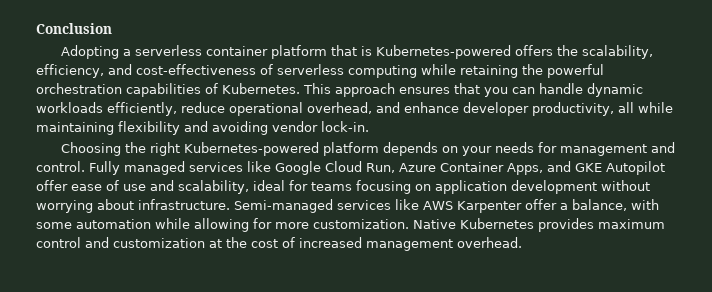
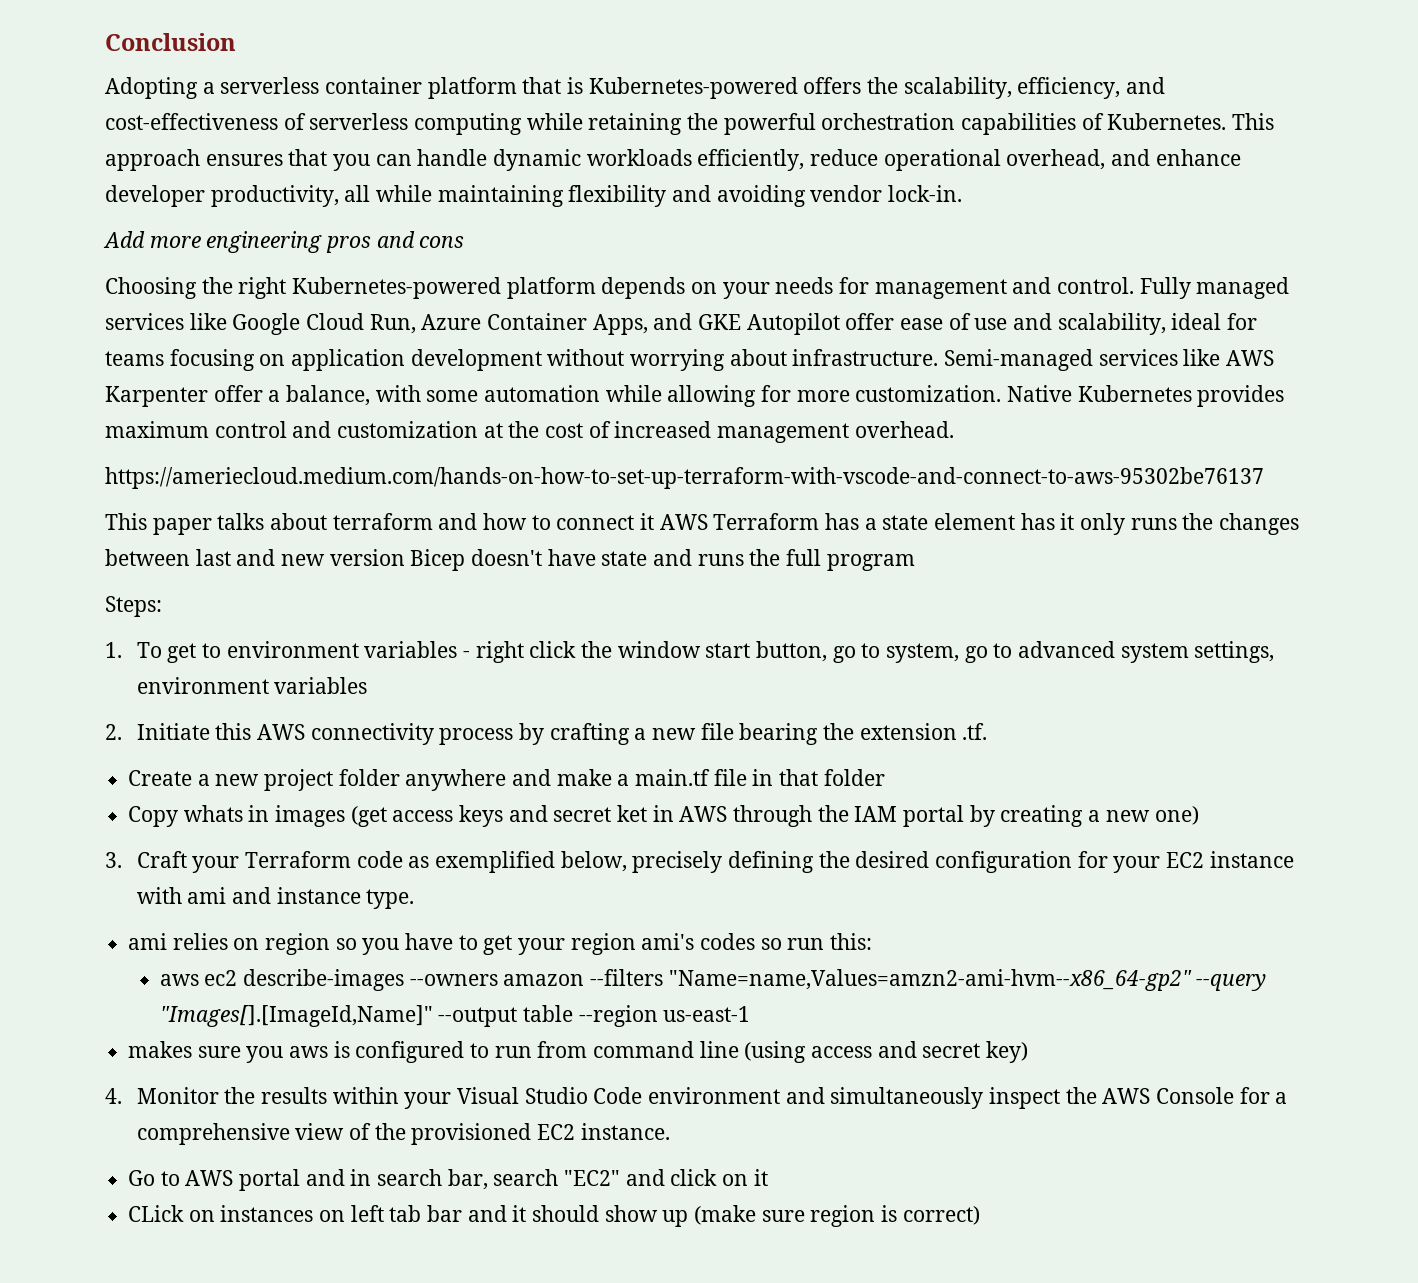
+ Add more engineering pros and cons
+ https://ameriecloud.medium.com/hands-on-how-to-set-up-terraform-with-vscode-and-connect-to-aws-95302be76137
+ This paper talks about terraform and how to connect it AWS Terraform has a state element has it only runs the changes between last and new version Bicep doesn't have state and runs the full program
+ Steps:
+ 1. To get to environment variables - right click the window start button, go to system, go to advanced system settings, environment variables
+ 2. Initiate this AWS connectivity process by crafting a new file bearing the extension .tf.
+ Create a new project folder anywhere and make a main.tf file in that folder
+ Copy whats in images (get access keys and secret ket in AWS through the IAM portal by creating a new one)
+ 3. Craft your Terraform code as exemplified below, precisely defining the desired configuration for your EC2 instance with ami and instance type.
+ ami relies on region so you have to get your region ami's codes so run this:
+ aws ec2 describe-images --owners amazon --filters "Name=name,Values=amzn2-ami-hvm--x86_64-gp2" --query "Images[].[ImageId,Name]" --output table --region us-east-1
+ makes sure you aws is configured to run from command line (using access and secret key)
+ 4. Monitor the results within your Visual Studio Code environment and simultaneously inspect the AWS Console for a comprehensive view of the provisioned EC2 instance.
+ Go to AWS portal and in search bar, search "EC2" and click on it
+ CLick on instances on left tab bar and it should show up (make sure region is correct)

